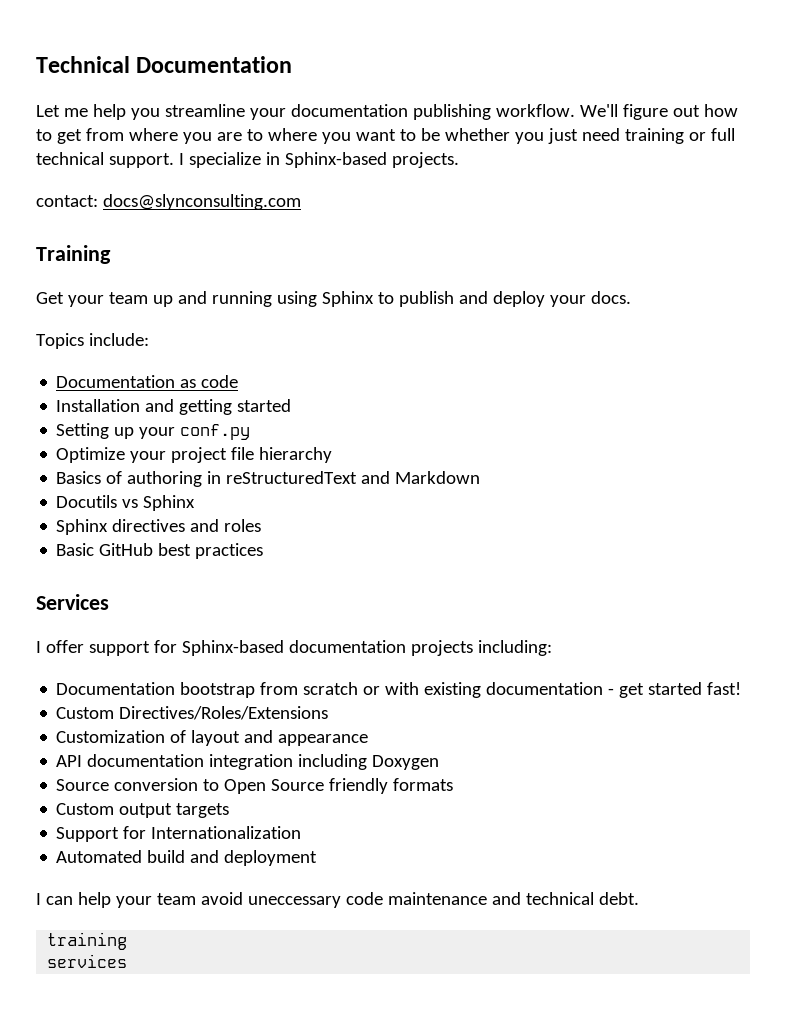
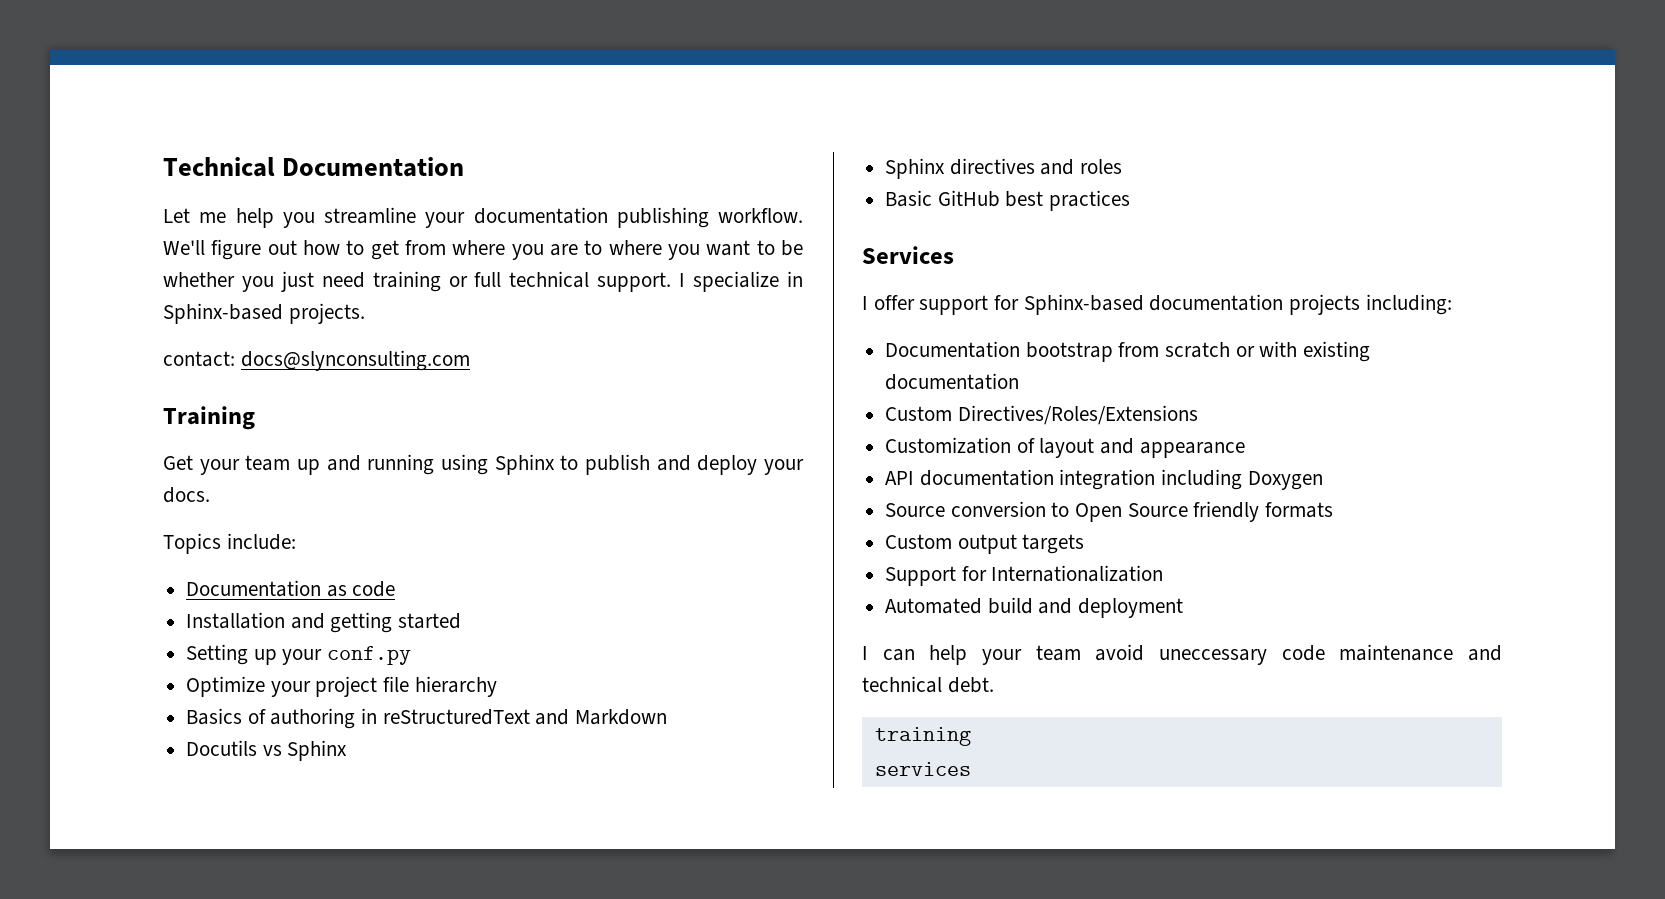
- Documentation bootstrap from scratch or with existing documentation - get started fast!
+ Documentation bootstrap from scratch or with existing documentation

